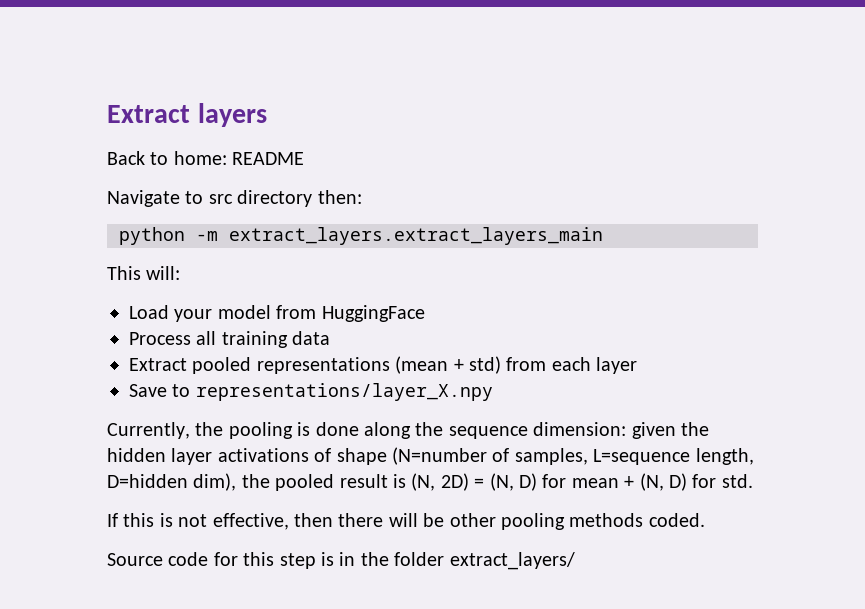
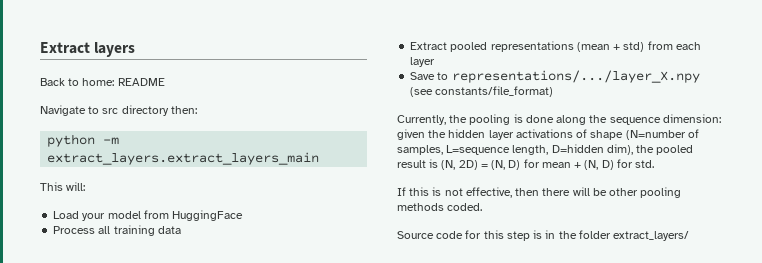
- Save to representations/layer_X.npy
+ Save to representations/.../layer_X.npy (see constants/file_format)

